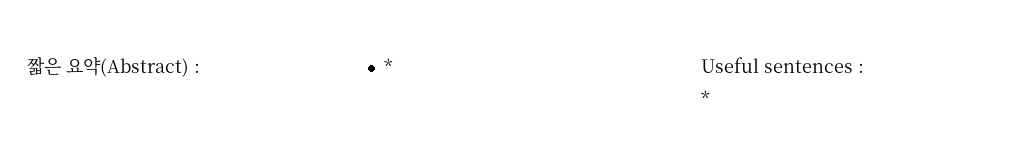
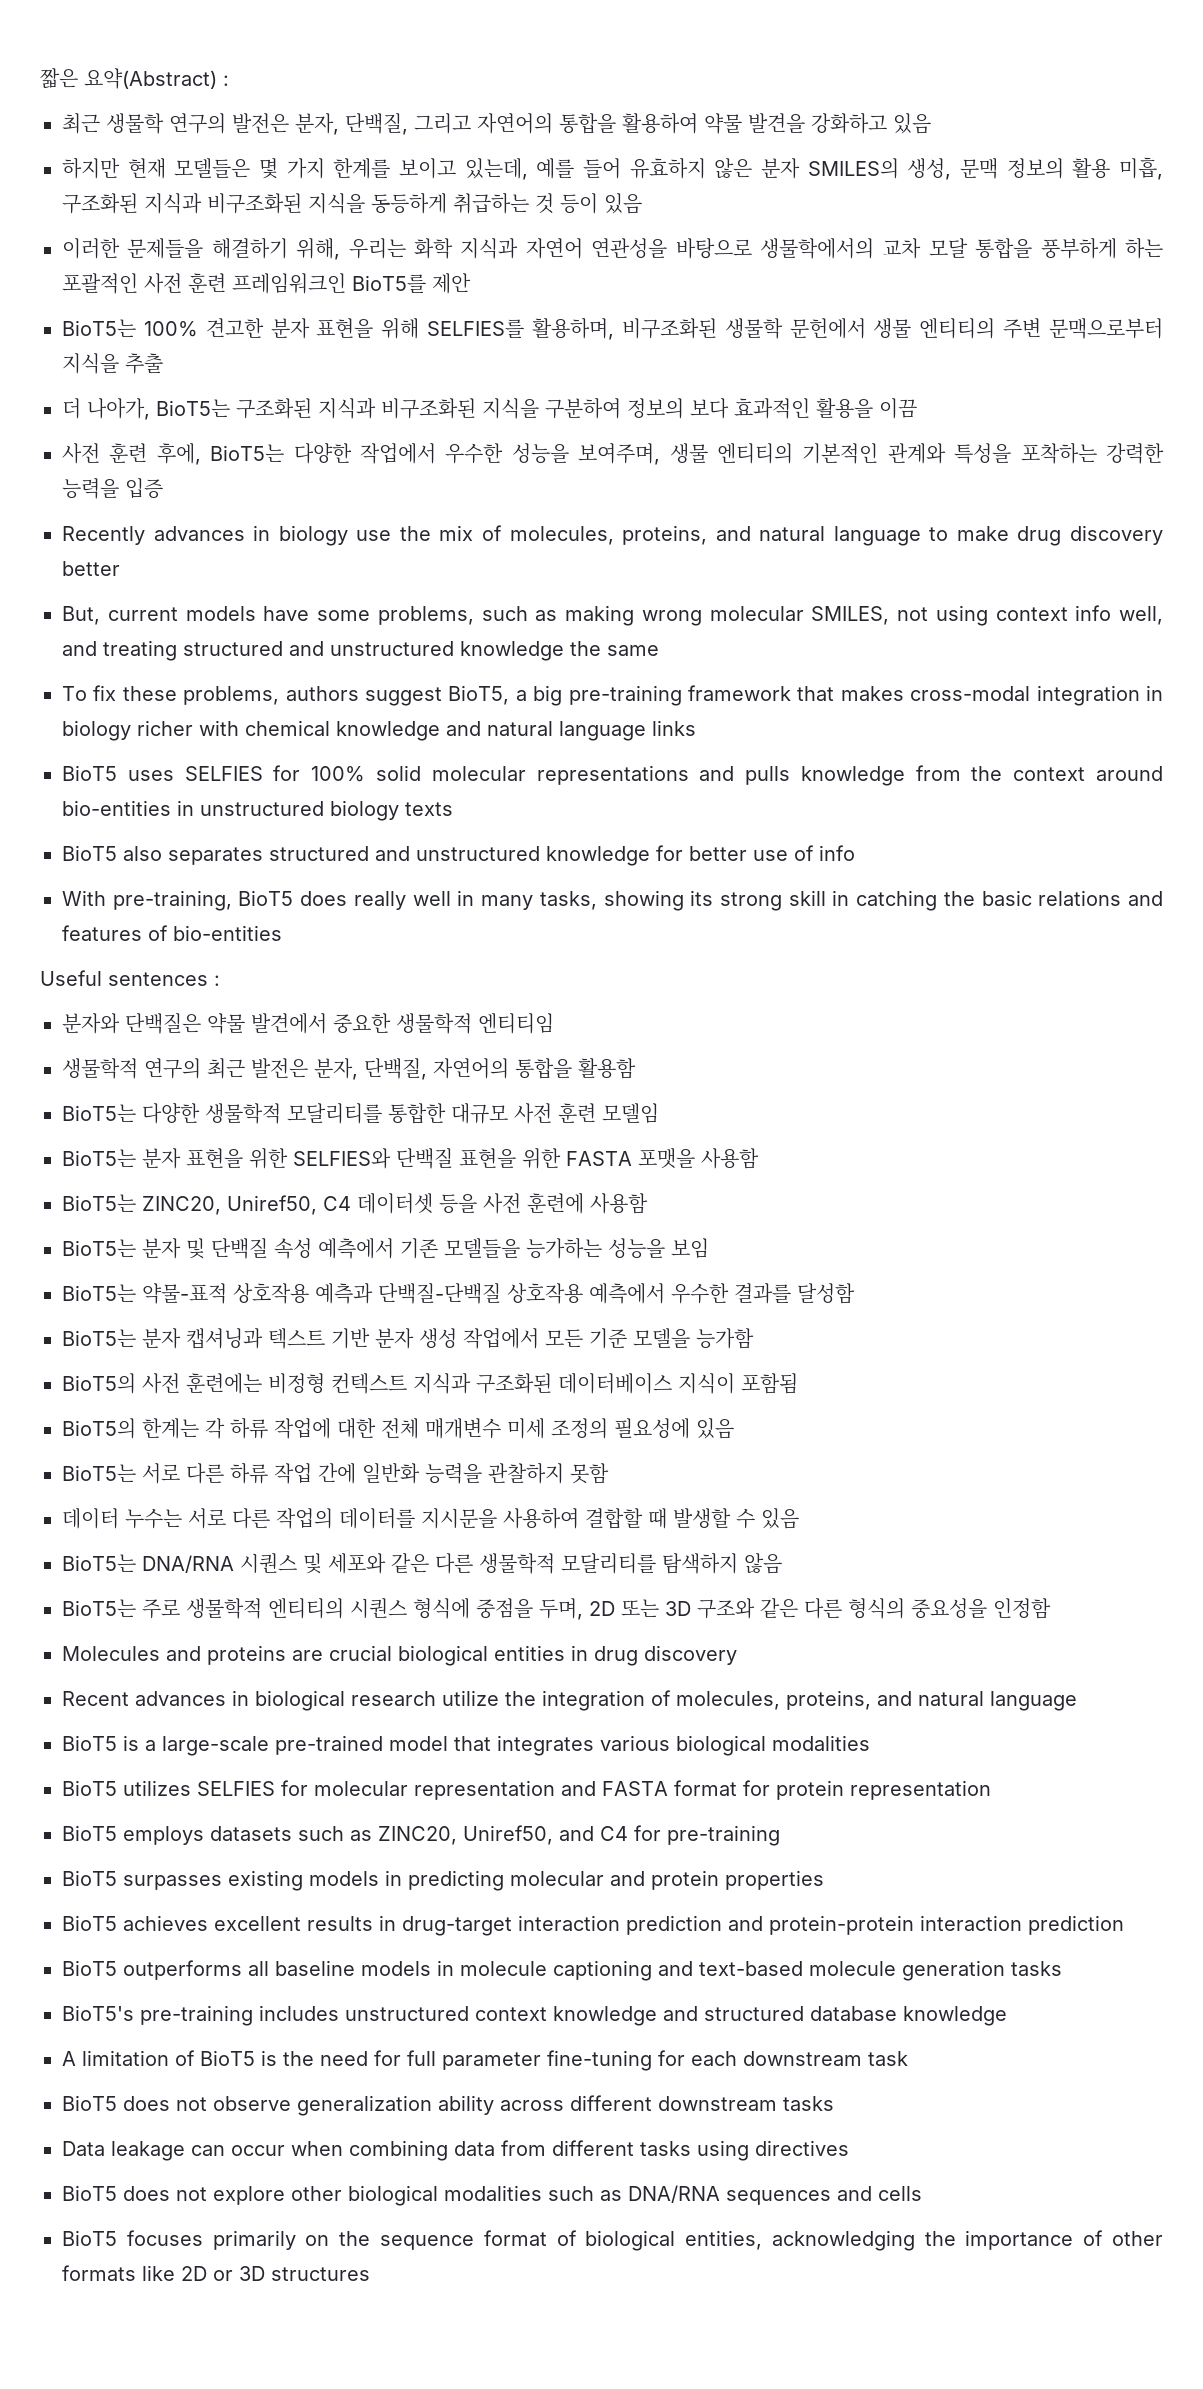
  짧은 요약(Abstract) :
- *
+ 최근 생물학 연구의 발전은 분자, 단백질, 그리고 자연어의 통합을 활용하여 약물 발견을 강화하고 있음
+ 하지만 현재 모델들은 몇 가지 한계를 보이고 있는데, 예를 들어 유효하지 않은 분자 SMILES의 생성, 문맥 정보의 활용 미흡, 구조화된 지식과 비구조화된 지식을 동등하게 취급하는 것 등이 있음
+ 이러한 문제들을 해결하기 위해, 우리는 화학 지식과 자연어 연관성을 바탕으로 생물학에서의 교차 모달 통합을 풍부하게 하는 포괄적인 사전 훈련 프레임워크인 BioT5를 제안
+ BioT5는 100% 견고한 분자 표현을 위해 SELFIES를 활용하며, 비구조화된 생물학 문헌에서 생물 엔티티의 주변 문맥으로부터 지식을 추출
+ 더 나아가, BioT5는 구조화된 지식과 비구조화된 지식을 구분하여 정보의 보다 효과적인 활용을 이끔
+ 사전 훈련 후에, BioT5는 다양한 작업에서 우수한 성능을 보여주며, 생물 엔티티의 기본적인 관계와 특성을 포착하는 강력한 능력을 입증
+ Recently advances in biology use the mix of molecules, proteins, and natural language to make drug discovery better
+ But, current models have some problems, such as making wrong molecular SMILES, not using context info well, and treating structured and unstructured knowledge the same
+ To fix these problems, authors suggest BioT5, a big pre-training framework that makes cross-modal integration in biology richer with chemical knowledge and natural language links
+ BioT5 uses SELFIES for 100% solid molecular representations and pulls knowledge from the context around bio-entities in unstructured biology texts
+ BioT5 also separates structured and unstructured knowledge for better use of info
+ With pre-training, BioT5 does really well in many tasks, showing its strong skill in catching the basic relations and features of bio-entities
  Useful sentences :
- *
+ 분자와 단백질은 약물 발견에서 중요한 생물학적 엔티티임
+ 생물학적 연구의 최근 발전은 분자, 단백질, 자연어의 통합을 활용함
+ BioT5는 다양한 생물학적 모달리티를 통합한 대규모 사전 훈련 모델임
+ BioT5는 분자 표현을 위한 SELFIES와 단백질 표현을 위한 FASTA 포맷을 사용함
+ BioT5는 ZINC20, Uniref50, C4 데이터셋 등을 사전 훈련에 사용함
+ BioT5는 분자 및 단백질 속성 예측에서 기존 모델들을 능가하는 성능을 보임
+ BioT5는 약물-표적 상호작용 예측과 단백질-단백질 상호작용 예측에서 우수한 결과를 달성함
+ BioT5는 분자 캡셔닝과 텍스트 기반 분자 생성 작업에서 모든 기준 모델을 능가함
+ BioT5의 사전 훈련에는 비정형 컨텍스트 지식과 구조화된 데이터베이스 지식이 포함됨
+ BioT5의 한계는 각 하류 작업에 대한 전체 매개변수 미세 조정의 필요성에 있음
+ BioT5는 서로 다른 하류 작업 간에 일반화 능력을 관찰하지 못함
+ 데이터 누수는 서로 다른 작업의 데이터를 지시문을 사용하여 결합할 때 발생할 수 있음
+ BioT5는 DNA/RNA 시퀀스 및 세포와 같은 다른 생물학적 모달리티를 탐색하지 않음
+ BioT5는 주로 생물학적 엔티티의 시퀀스 형식에 중점을 두며, 2D 또는 3D 구조와 같은 다른 형식의 중요성을 인정함
+ Molecules and proteins are crucial biological entities in drug discovery
+ Recent advances in biological research utilize the integration of molecules, proteins, and natural language
+ BioT5 is a large-scale pre-trained model that integrates various biological modalities
+ BioT5 utilizes SELFIES for molecular representation and FASTA format for protein representation
+ BioT5 employs datasets such as ZINC20, Uniref50, and C4 for pre-training
+ BioT5 surpasses existing models in predicting molecular and protein properties
+ BioT5 achieves excellent results in drug-target interaction prediction and protein-protein interaction prediction
+ BioT5 outperforms all baseline models in molecule captioning and text-based molecule generation tasks
+ BioT5's pre-training includes unstructured context knowledge and structured database knowledge
+ A limitation of BioT5 is the need for full parameter fine-tuning for each downstream task
+ BioT5 does not observe generalization ability across different downstream tasks
+ Data leakage can occur when combining data from different tasks using directives
+ BioT5 does not explore other biological modalities such as DNA/RNA sequences and cells
+ BioT5 focuses primarily on the sequence format of biological entities, acknowledging the importance of other formats like 2D or 3D structures

